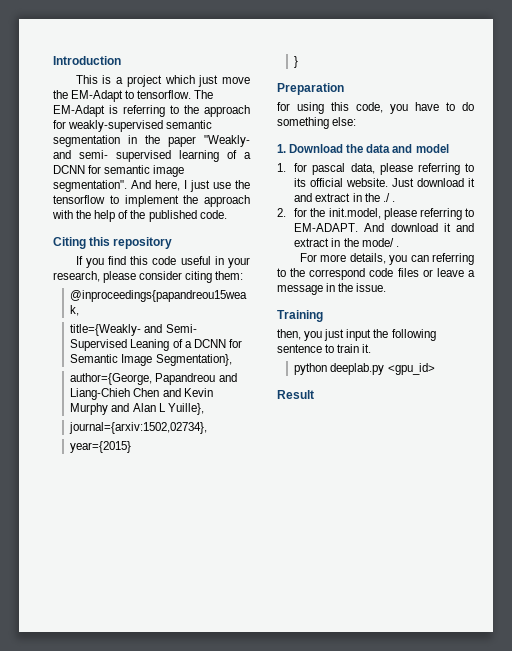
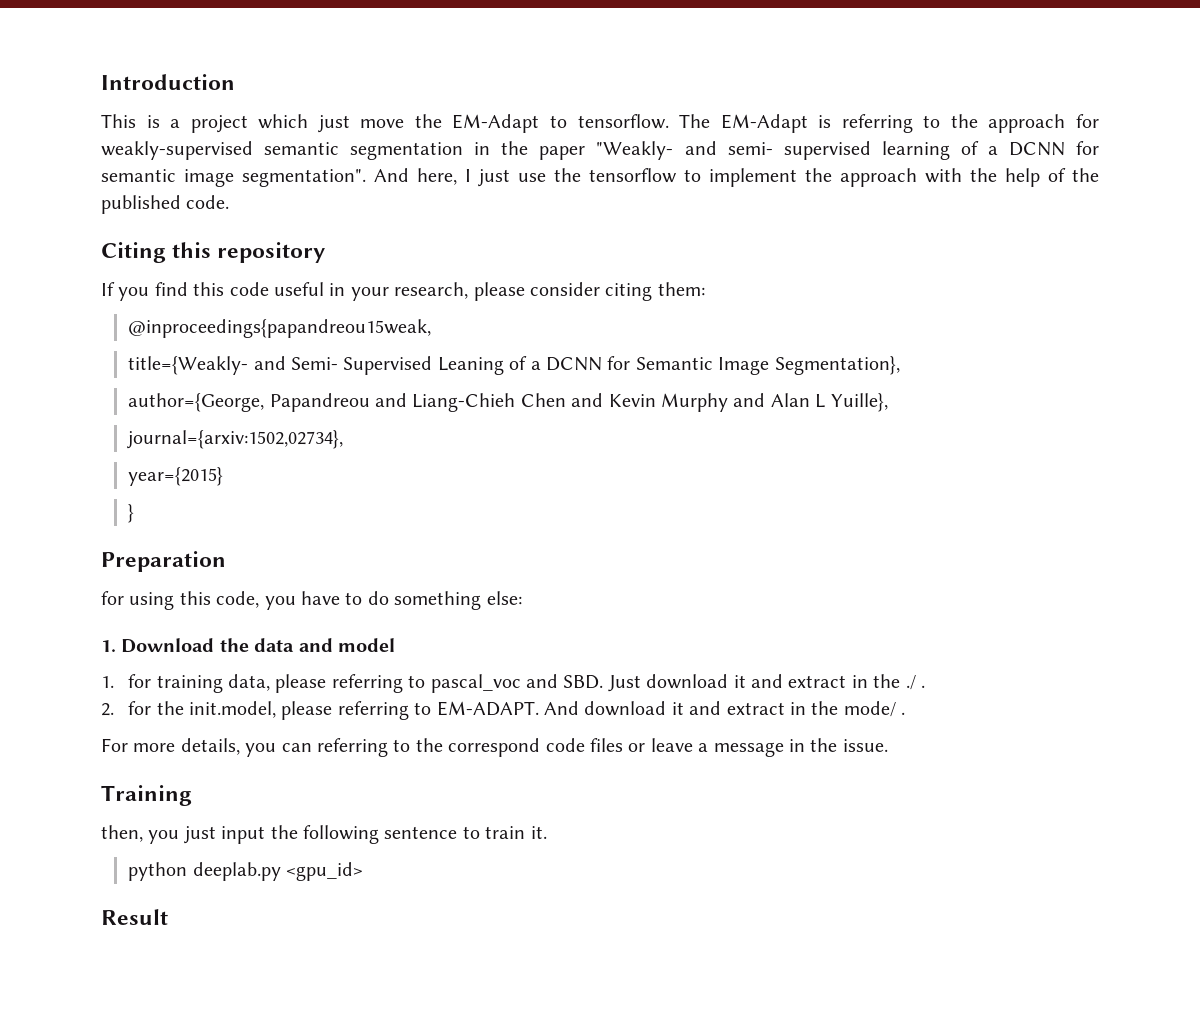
- 1. for pascal data, please referring to its official website. Just download it and extract in the ./ .
+ 1. for training data, please referring to pascal_voc and SBD. Just download it and extract in the ./ .

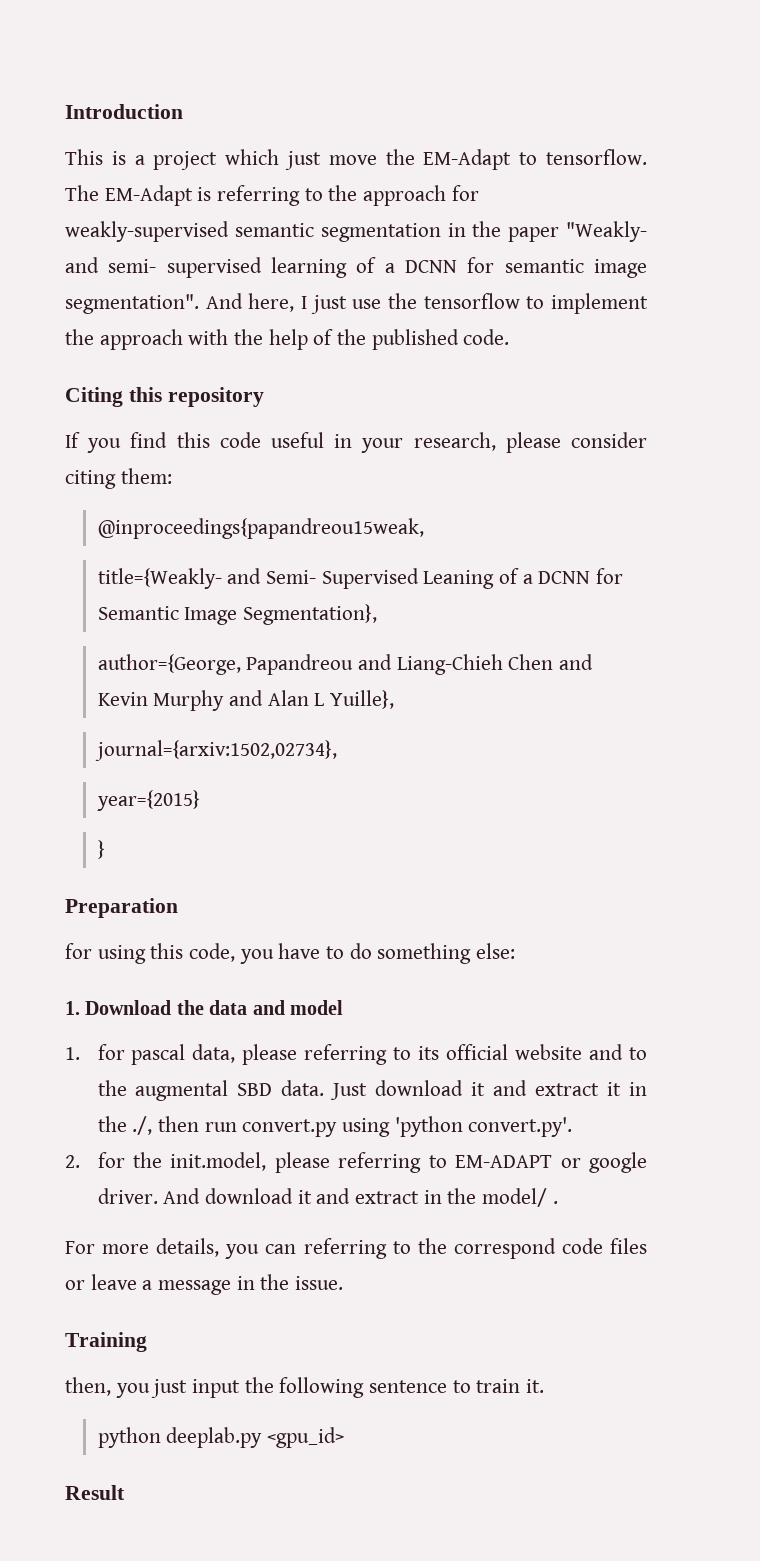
- 1. for training data, please referring to pascal_voc and SBD. Just download it and extract in the ./ .
+ 1. for pascal data, please referring to its official website and to the augmental SBD data. Just download it and extract it in the ./, then run convert.py using 'python convert.py'.
- 2. for the init.model, please referring to EM-ADAPT.
+ 2. for the init.model, please referring to EM-ADAPT or google driver.
- And download it and extract in the mode/ .
+ And download it and extract in the model/ .

